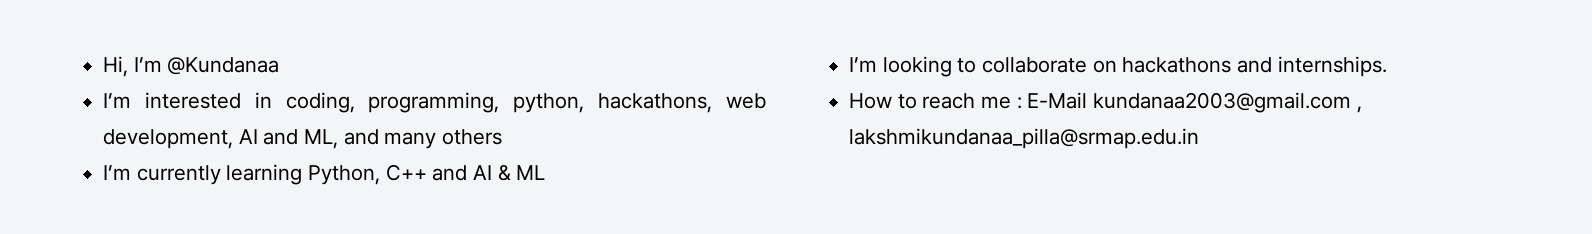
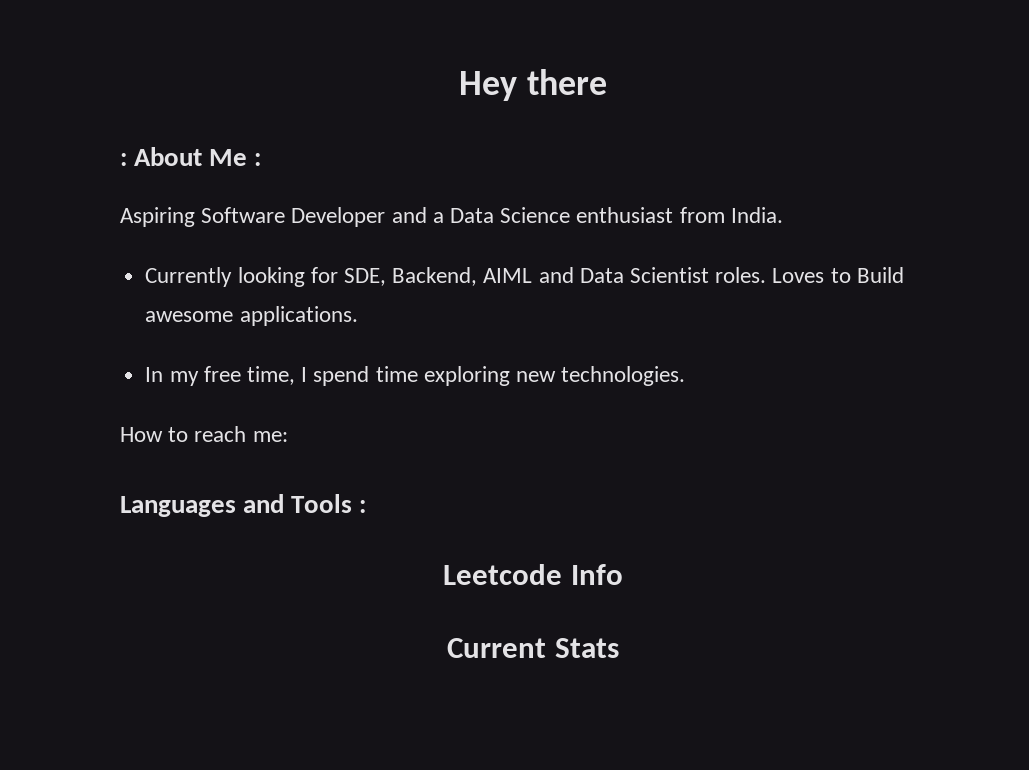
- Hi, I’m @Kundanaa
- I’m interested in coding, programming, python, hackathons, web development, AI and ML, and many others
- I’m currently learning Python, C++ and AI & ML
- I’m looking to collaborate on hackathons and internships.
- How to reach me : E-Mail kundanaa2003@gmail.com , lakshmikundanaa_pilla@srmap.edu.in
+ Hey there
+ : About Me :
+ Aspiring Software Developer and a Data Science enthusiast from India.
+ Currently looking for SDE, Backend, AIML and Data Scientist roles. Loves to Build awesome applications.
+ In my free time, I spend time exploring new technologies.
+ How to reach me:
+ Languages and Tools :
+ Leetcode Info
+ Current Stats

